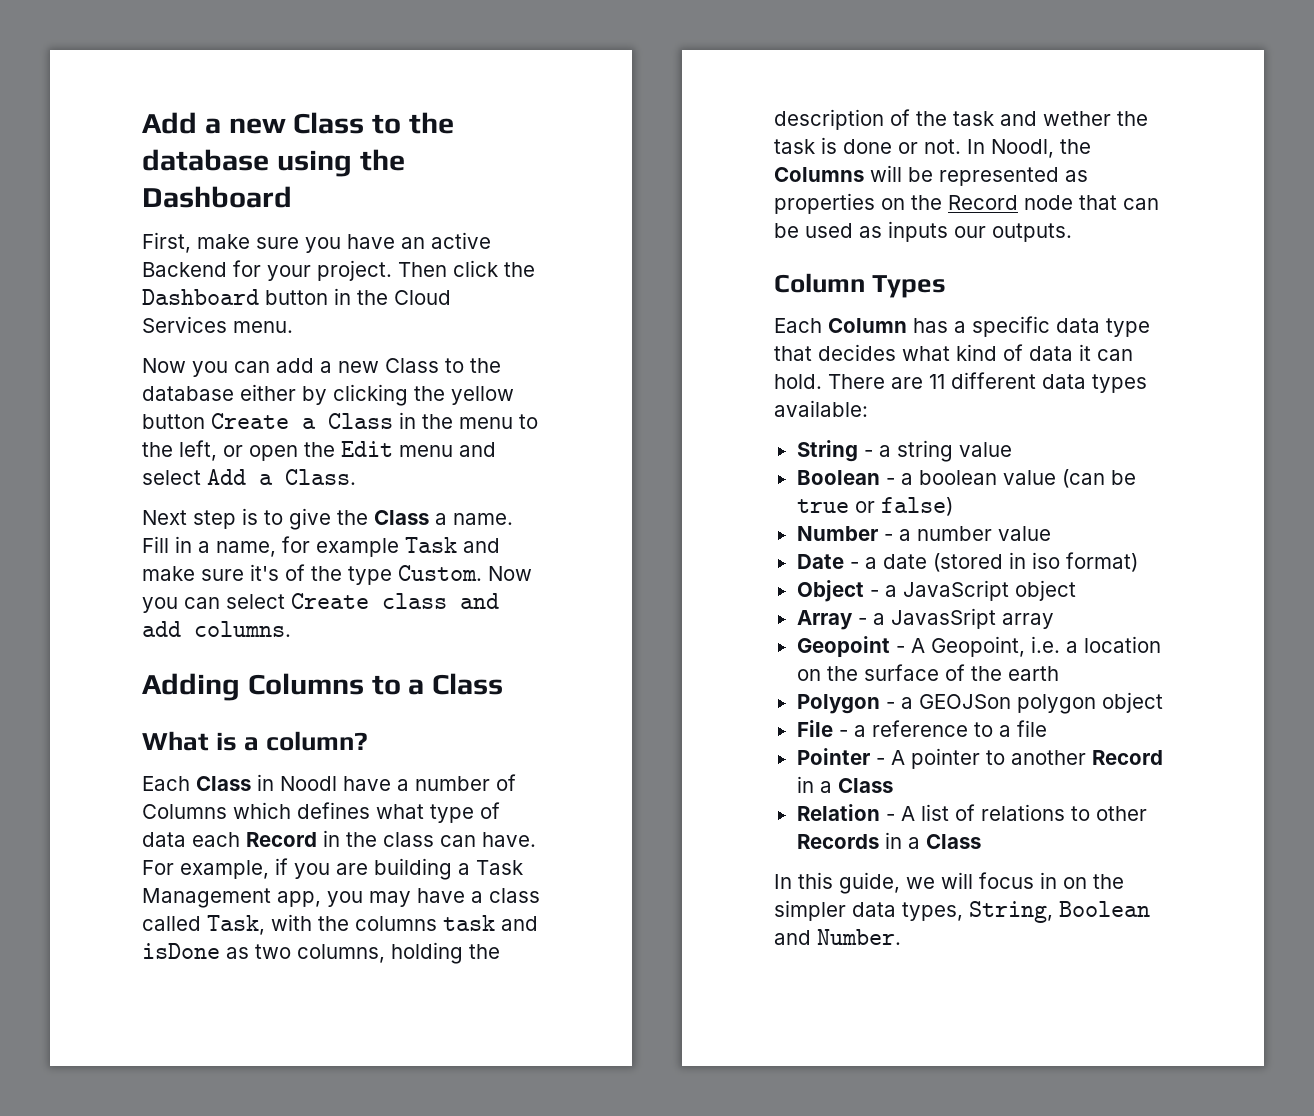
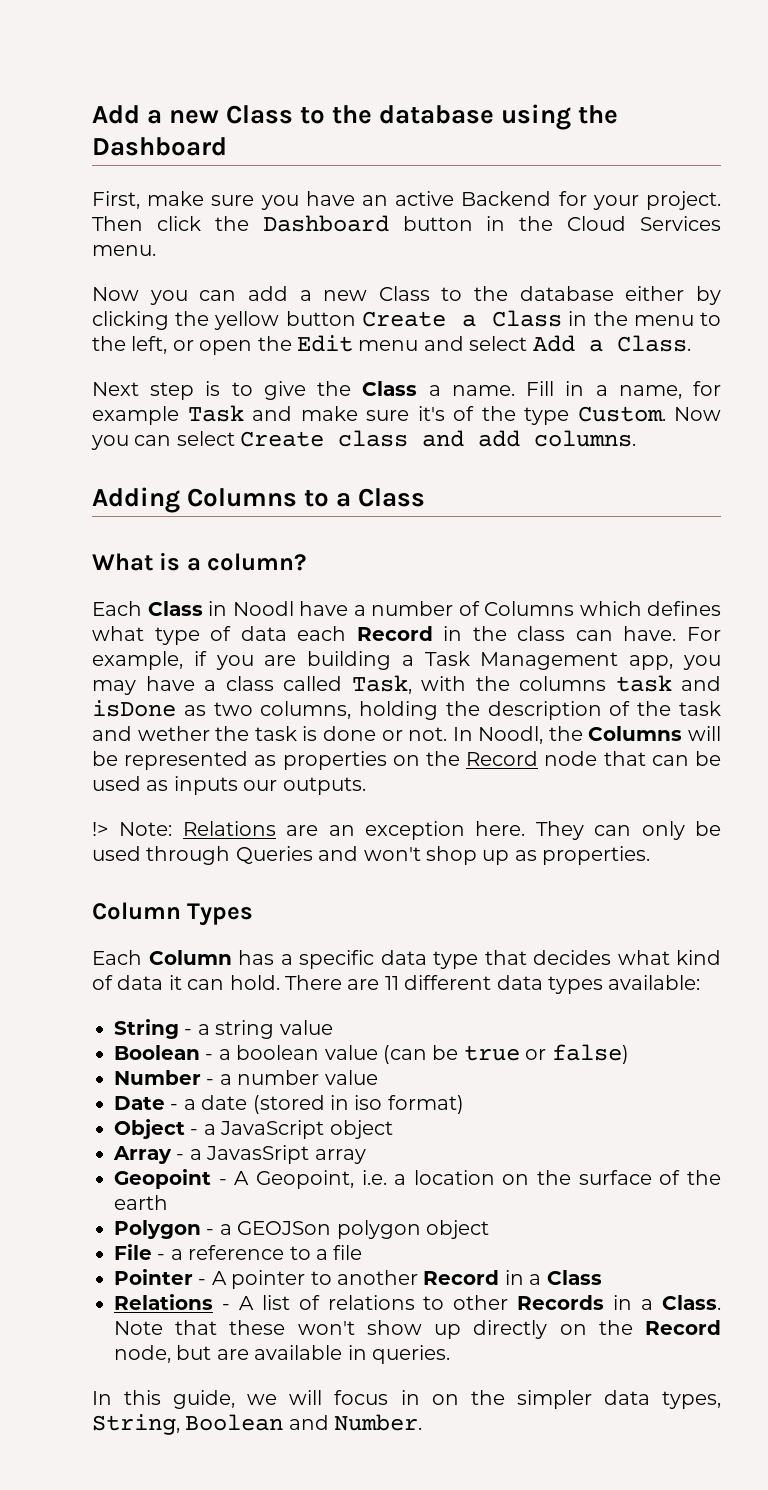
+ !> Note: Relations are an exception here. They can only be used through Queries and won't shop up as properties.
- Relation - A list of relations to other Records in a Class
+ Relations - A list of relations to other Records in a Class. Note that these won't show up directly on the Record node, but are available in queries.

